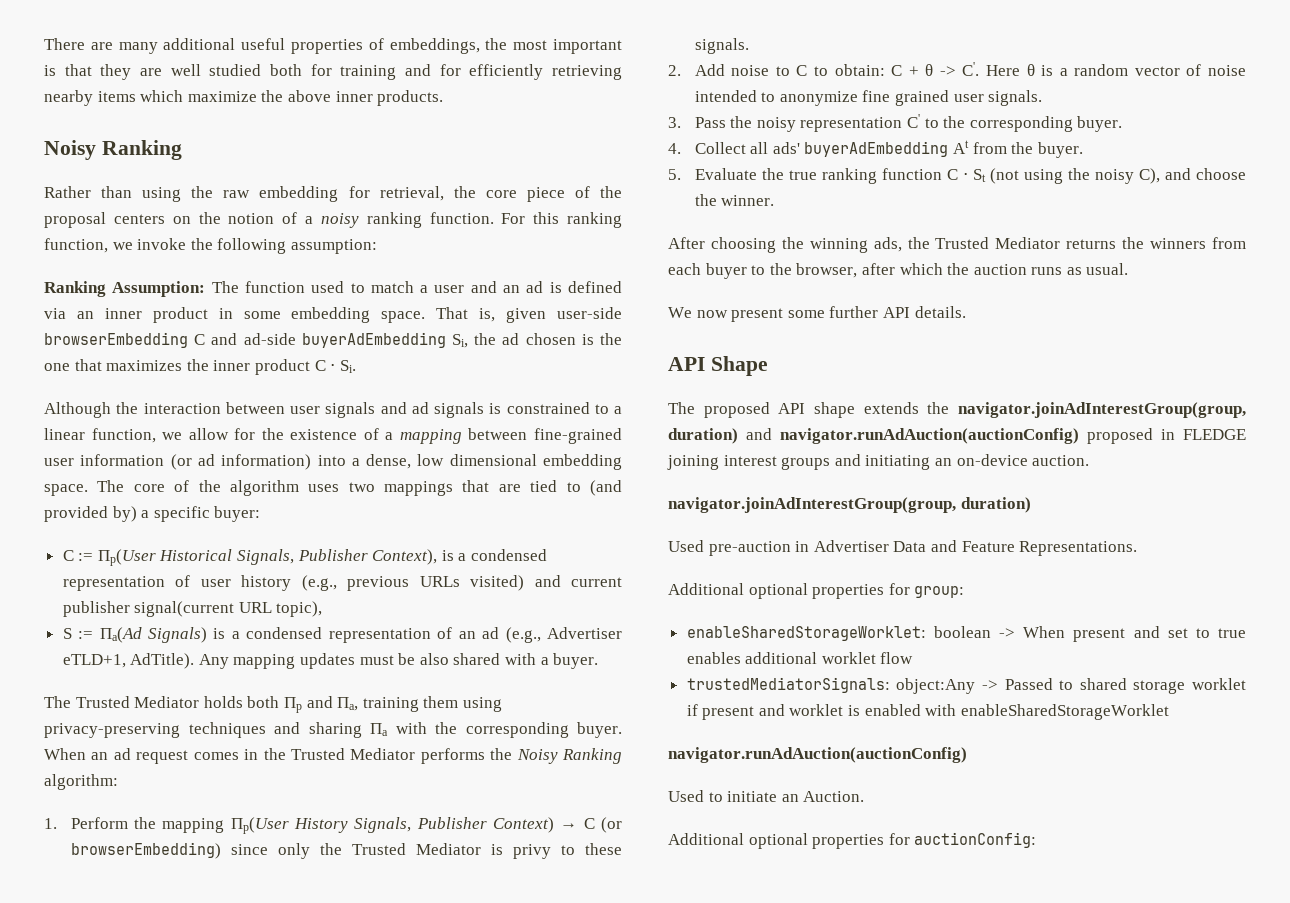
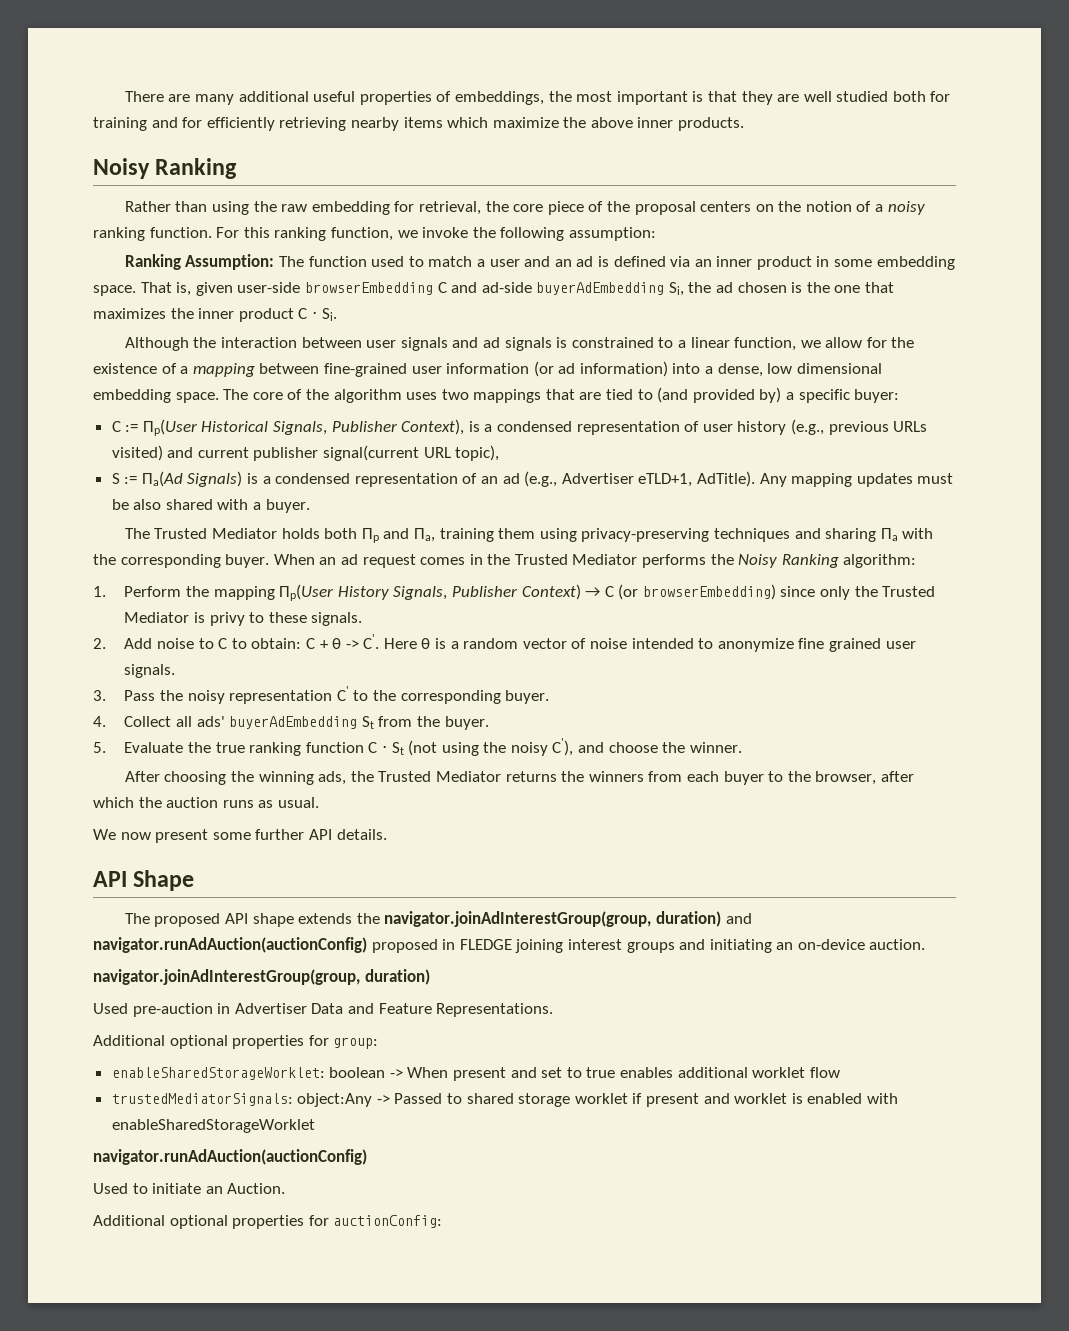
- 4. Collect all ads' buyerAdEmbedding At from the buyer.
+ 4. Collect all ads' buyerAdEmbedding St from the buyer.
- 5. Evaluate the true ranking function C ⋅ St (not using the noisy C), and choose the winner.
+ 5. Evaluate the true ranking function C ⋅ St (not using the noisy C'), and choose the winner.

